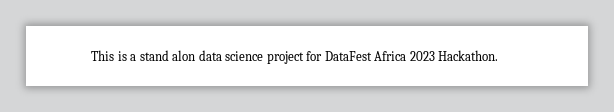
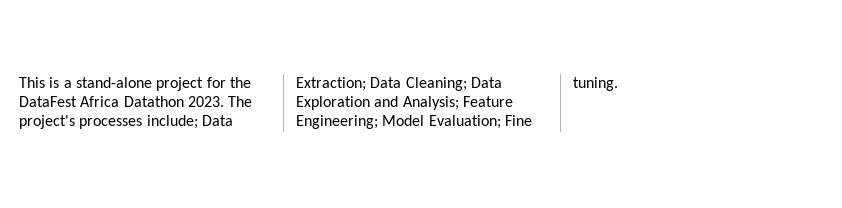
- This is a stand alon data science project for DataFest Africa 2023 Hackathon.
+ This is a stand-alone project for the DataFest Africa Datathon 2023. The project's processes include; Data Extraction; Data Cleaning; Data Exploration and Analysis; Feature Engineering; Model Evaluation; Fine tuning.

